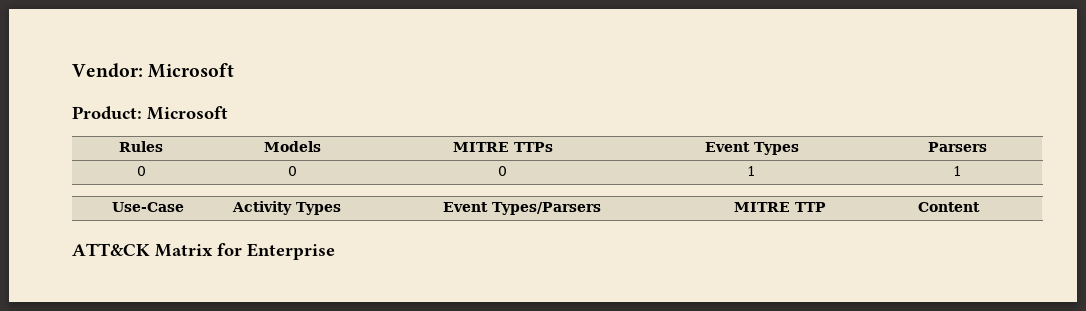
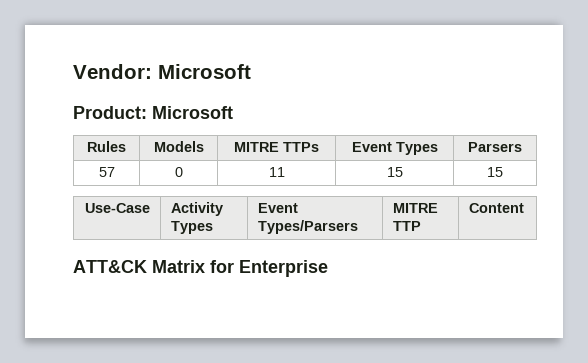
- 0 | 0 | 0 | 1 | 1
+ 57 | 0 | 11 | 15 | 15

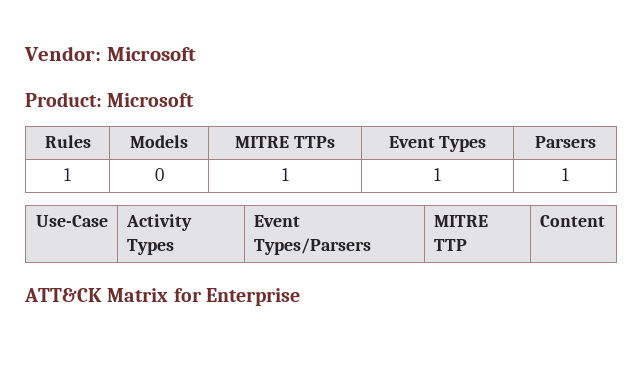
- 57 | 0 | 11 | 15 | 15
+ 1 | 0 | 1 | 1 | 1

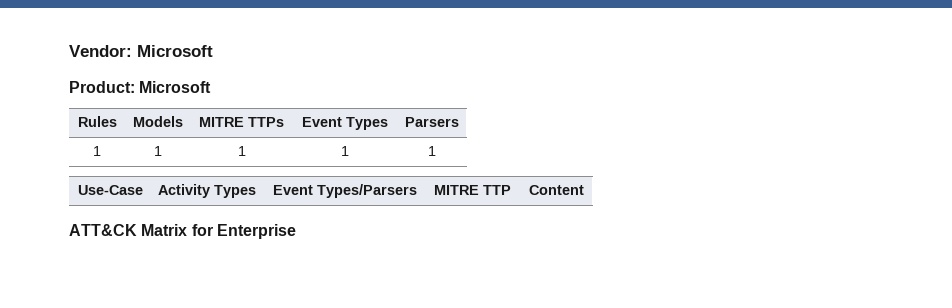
- 1 | 0 | 1 | 1 | 1
+ 1 | 1 | 1 | 1 | 1

